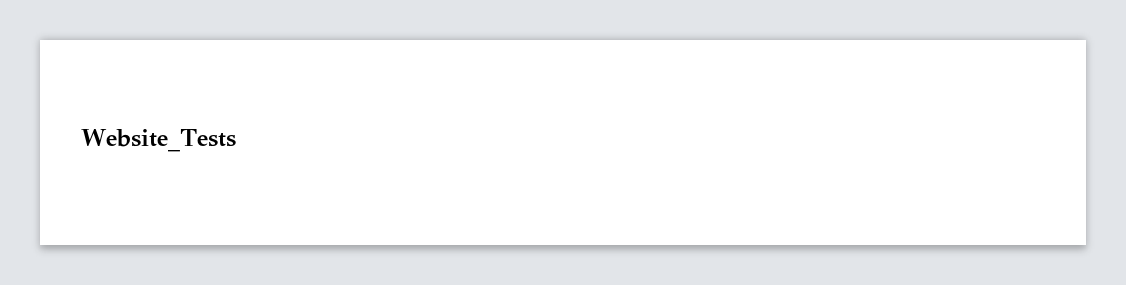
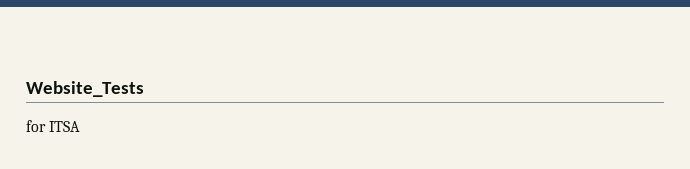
+ for ITSA

